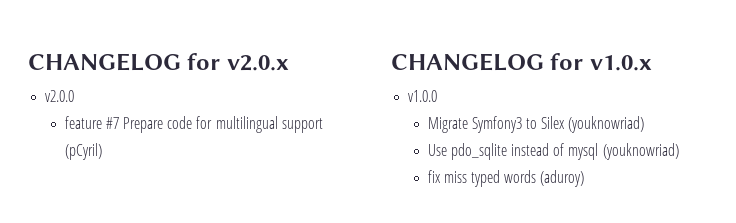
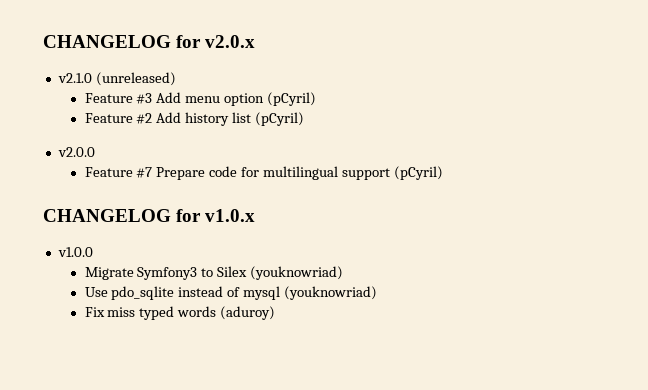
+ v2.1.0 (unreleased)
+ Feature #3 Add menu option (pCyril)
+ Feature #2 Add history list (pCyril)
- feature #7 Prepare code for multilingual support (pCyril)
+ Feature #7 Prepare code for multilingual support (pCyril)
- fix miss typed words (aduroy)
+ Fix miss typed words (aduroy)

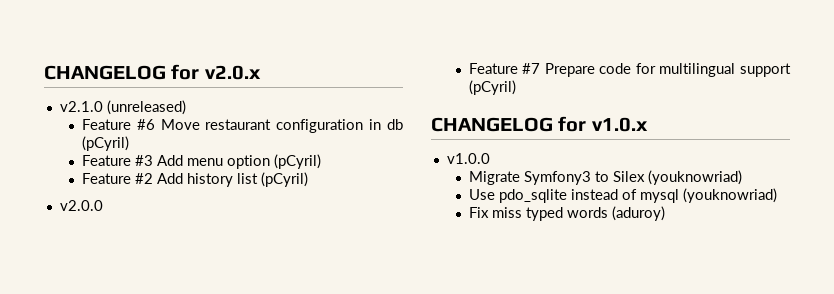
+ Feature #6 Move restaurant configuration in db (pCyril)

